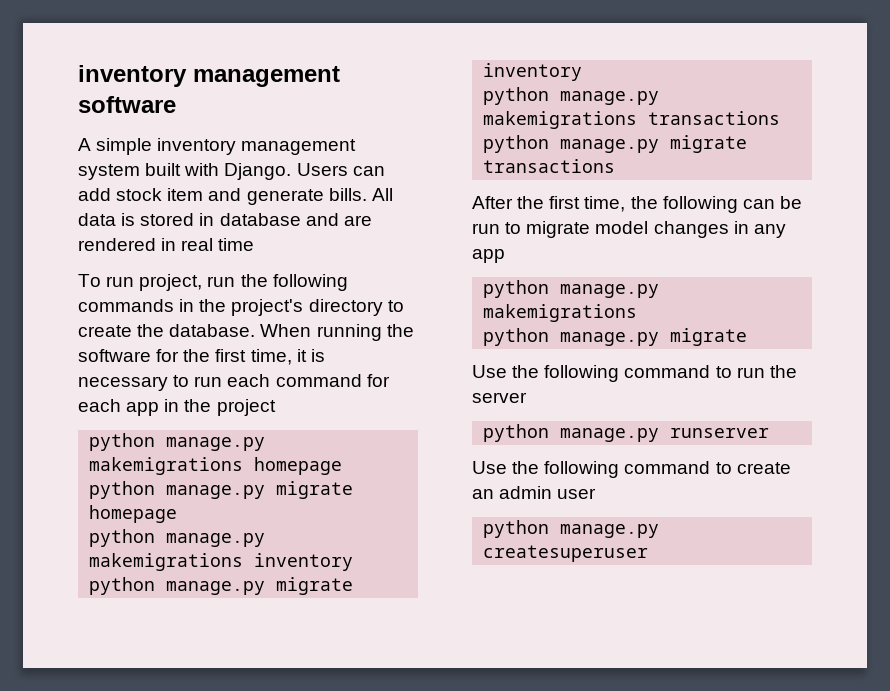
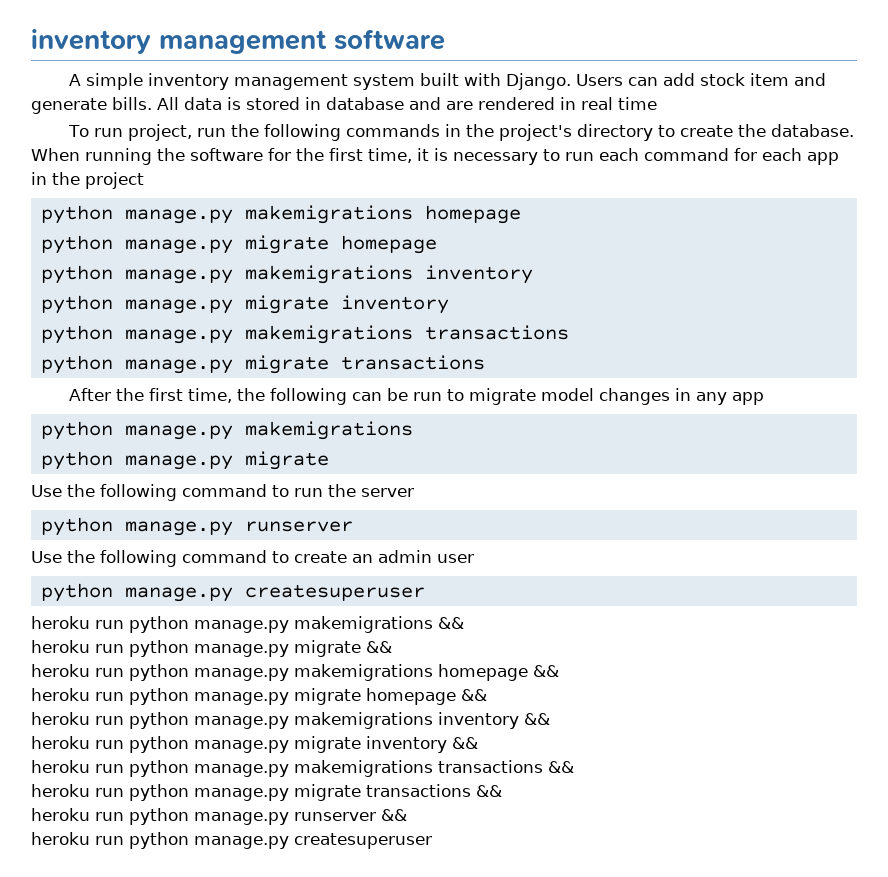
+ heroku run python manage.py makemigrations &&
+ heroku run python manage.py migrate &&
+ heroku run python manage.py makemigrations homepage &&
+ heroku run python manage.py migrate homepage &&
+ heroku run python manage.py makemigrations inventory &&
+ heroku run python manage.py migrate inventory &&
+ heroku run python manage.py makemigrations transactions &&
+ heroku run python manage.py migrate transactions &&
+ heroku run python manage.py runserver &&
+ heroku run python manage.py createsuperuser

